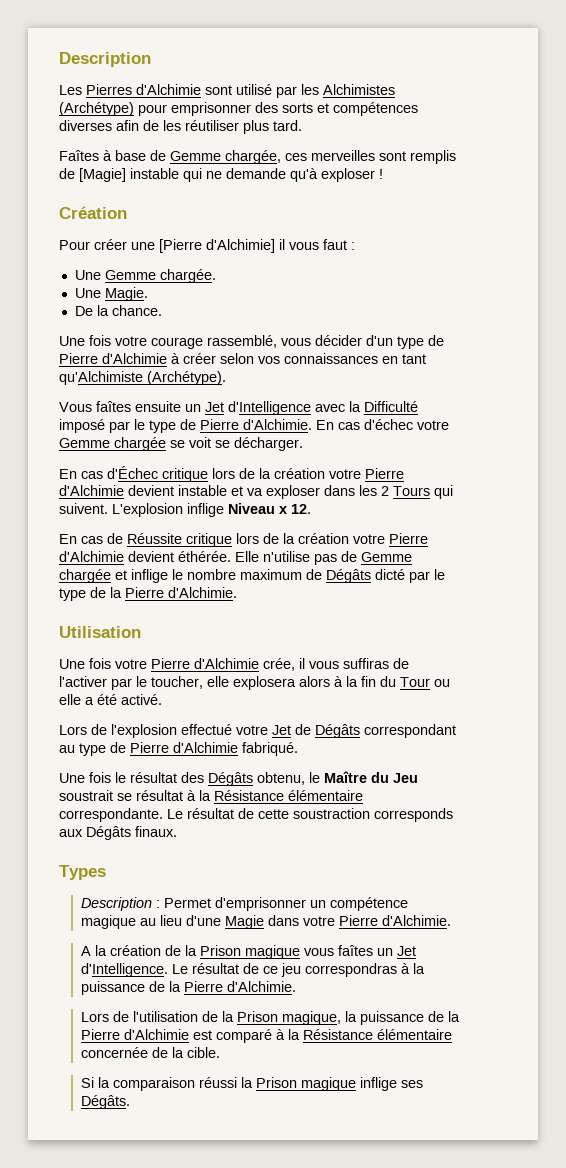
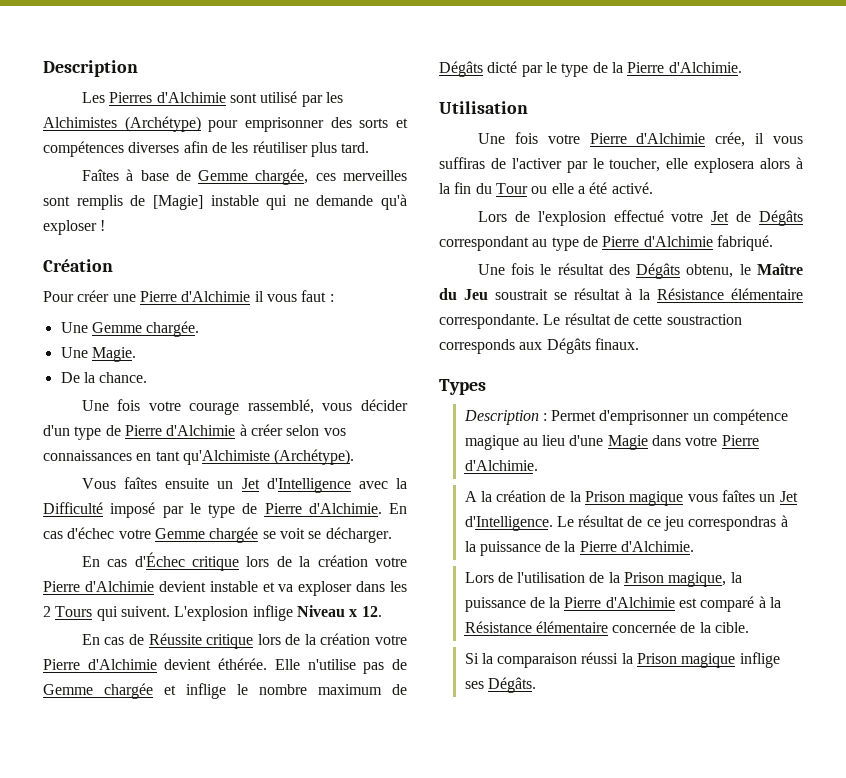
- Pour créer une [Pierre d'Alchimie] il vous faut :
+ Pour créer une Pierre d'Alchimie il vous faut :

